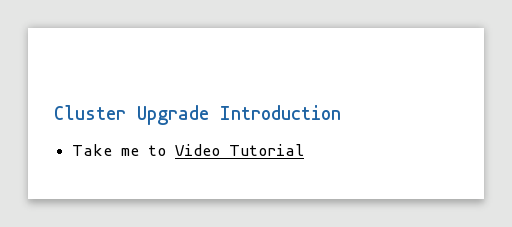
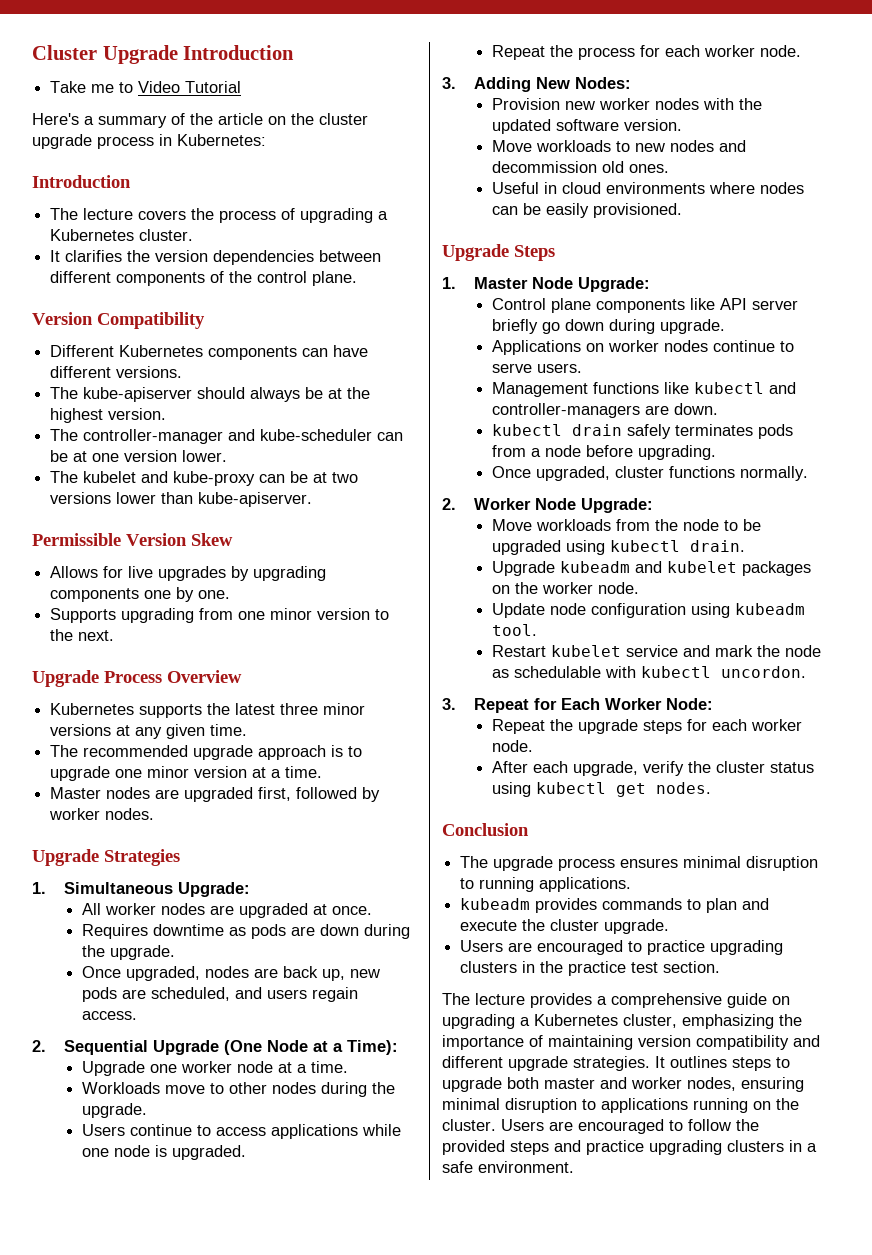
+ Here's a summary of the article on the cluster upgrade process in Kubernetes:
+ Introduction
+ The lecture covers the process of upgrading a Kubernetes cluster.
+ It clarifies the version dependencies between different components of the control plane.
+ Version Compatibility
+ Different Kubernetes components can have different versions.
+ The kube-apiserver should always be at the highest version.
+ The controller-manager and kube-scheduler can be at one version lower.
+ The kubelet and kube-proxy can be at two versions lower than kube-apiserver.
+ Permissible Version Skew
+ Allows for live upgrades by upgrading components one by one.
+ Supports upgrading from one minor version to the next.
+ Upgrade Process Overview
+ Kubernetes supports the latest three minor versions at any given time.
+ The recommended upgrade approach is to upgrade one minor version at a time.
+ Master nodes are upgraded first, followed by worker nodes.
+ Upgrade Strategies
+ 1. Simultaneous Upgrade:
+ All worker nodes are upgraded at once.
+ Requires downtime as pods are down during the upgrade.
+ Once upgraded, nodes are back up, new pods are scheduled, and users regain access.
+ 2. Sequential Upgrade (One Node at a Time):
+ Upgrade one worker node at a time.
+ Workloads move to other nodes during the upgrade.
+ Users continue to access applications while one node is upgraded.
+ Repeat the process for each worker node.
+ 3. Adding New Nodes:
+ Provision new worker nodes with the updated software version.
+ Move workloads to new nodes and decommission old ones.
+ Useful in cloud environments where nodes can be easily provisioned.
+ Upgrade Steps
+ 1. Master Node Upgrade:
+ Control plane components like API server briefly go down during upgrade.
+ Applications on worker nodes continue to serve users.
+ Management functions like kubectl and controller-managers are down.
+ kubectl drain safely terminates pods from a node before upgrading.
+ Once upgraded, cluster functions normally.
+ 2. Worker Node Upgrade:
+ Move workloads from the node to be upgraded using kubectl drain.
+ Upgrade kubeadm and kubelet packages on the worker node.
+ Update node configuration using kubeadm tool.
+ Restart kubelet service and mark the node as schedulable with kubectl uncordon.
+ 3. Repeat for Each Worker Node:
+ Repeat the upgrade steps for each worker node.
+ After each upgrade, verify the cluster status using kubectl get nodes.
+ Conclusion
+ The upgrade process ensures minimal disruption to running applications.
+ kubeadm provides commands to plan and execute the cluster upgrade.
+ Users are encouraged to practice upgrading clusters in the practice test section.
+ The lecture provides a comprehensive guide on upgrading a Kubernetes cluster, emphasizing the importance of maintaining version compatibility and different upgrade strategies. It outlines steps to upgrade both master and worker nodes, ensuring minimal disruption to applications running on the cluster. Users are encouraged to follow the provided steps and practice upgrading clusters in a safe environment.

